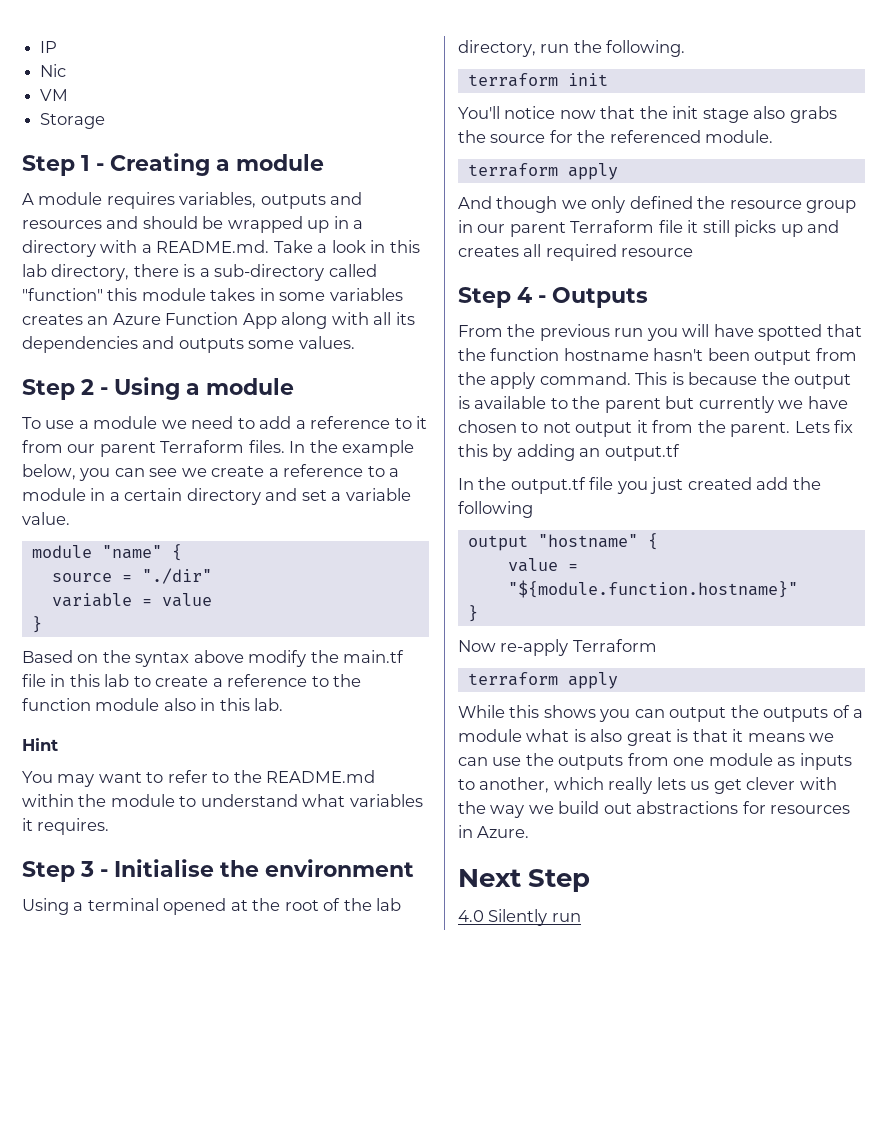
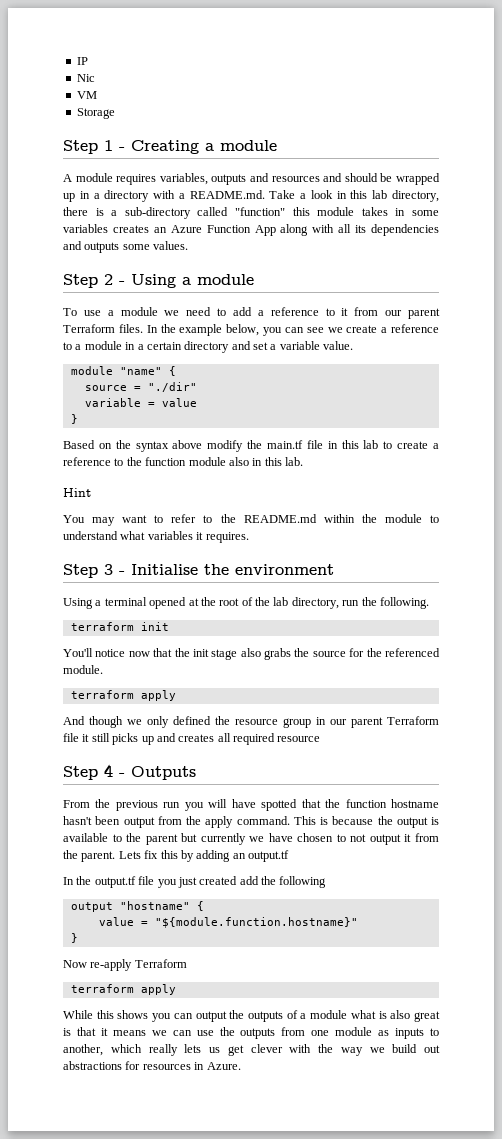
- Next Step
- 4.0 Silently run

